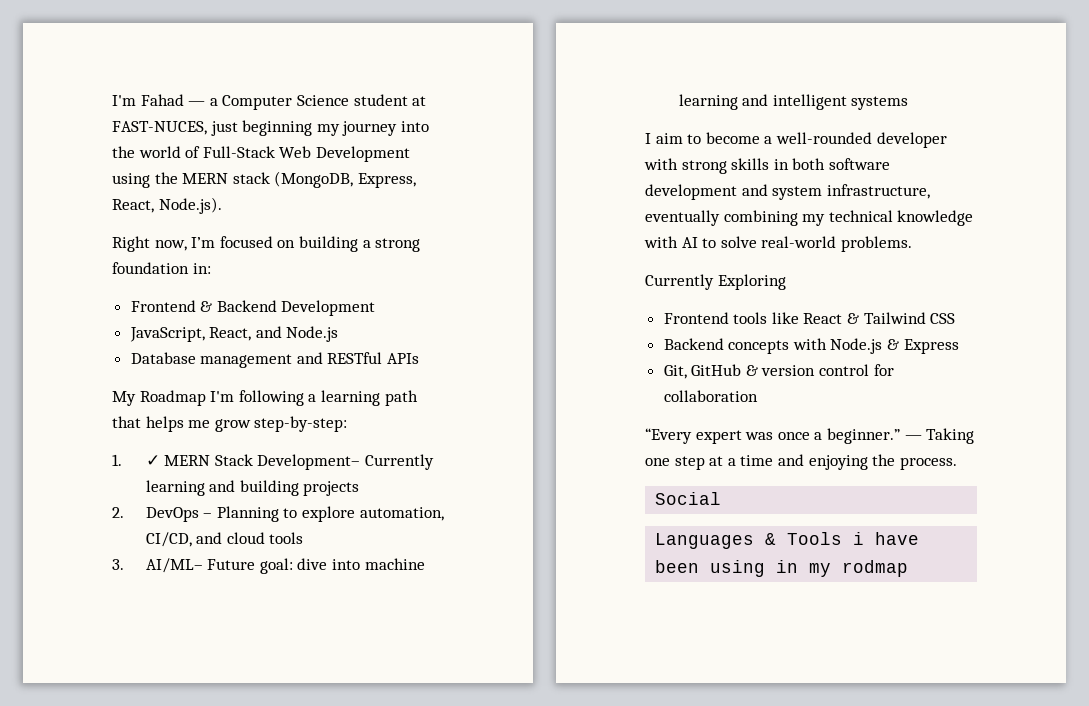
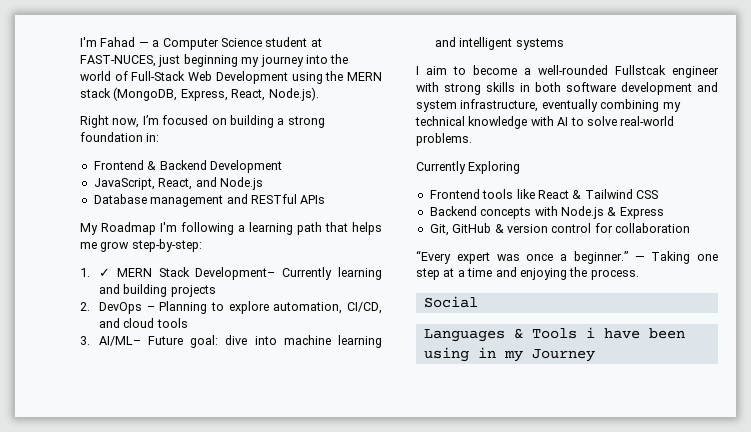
- I aim to become a well-rounded developer with strong skills in both software development and system infrastructure, eventually combining my technical knowledge with AI to solve real-world problems.
+ I aim to become a well-rounded Fullstcak engineer with strong skills in both software development and system infrastructure, eventually combining my technical knowledge with AI to solve real-world problems.
- Languages & Tools i have been using in my rodmap
+ Languages & Tools i have been using in my Journey

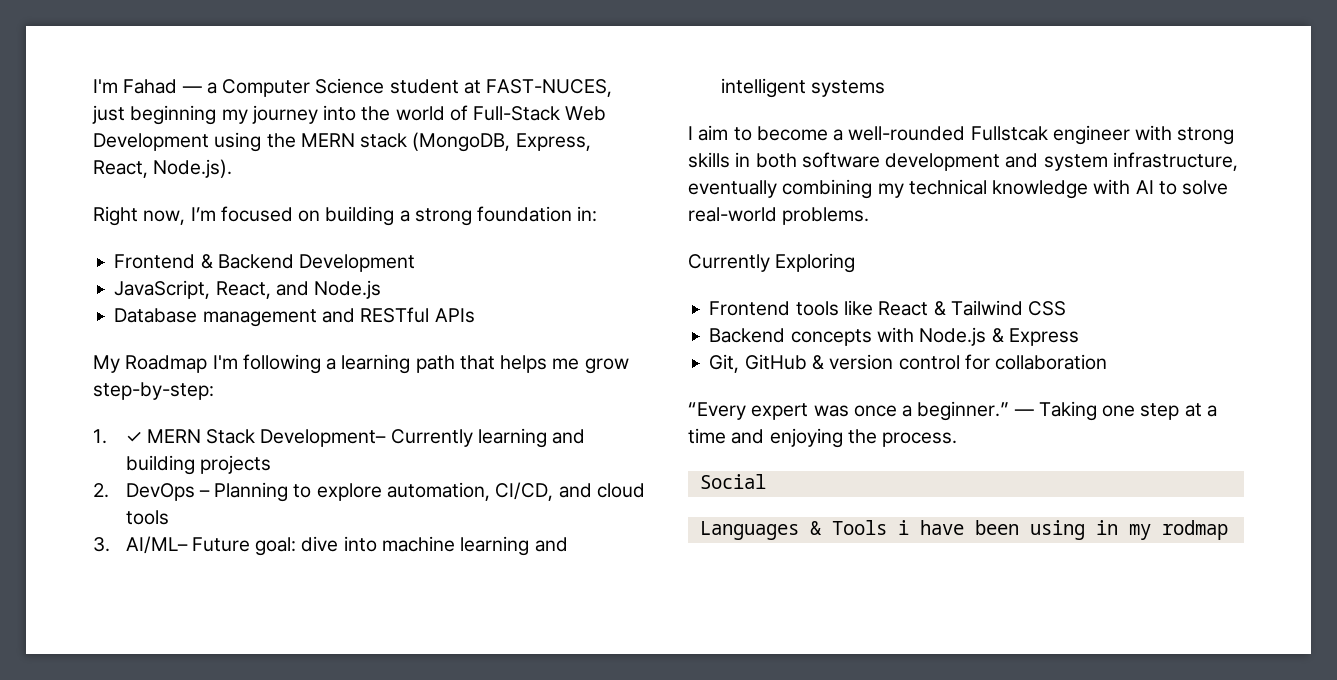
- Languages & Tools i have been using in my Journey
+ Languages & Tools i have been using in my rodmap

